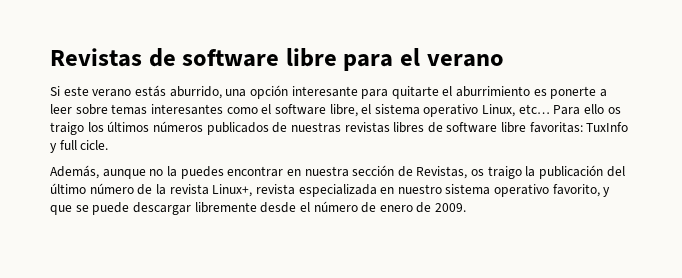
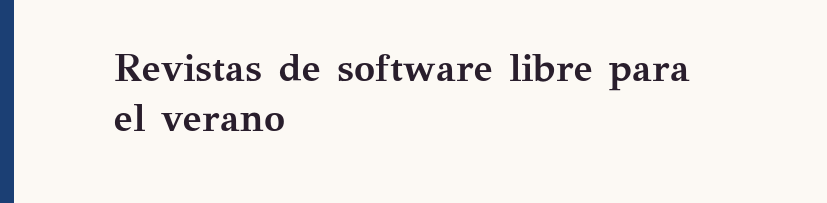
- Si este verano estás aburrido, una opción interesante para quitarte el aburrimiento es ponerte a leer sobre temas interesantes como el software libre, el sistema operativo Linux, etc… Para ello os traigo los últimos números publicados de nuestras revistas libres de software libre favoritas: TuxInfo y full cicle.
- Además, aunque no la puedes encontrar en nuestra sección de Revistas, os traigo la publicación del último número de la revista Linux+, revista especializada en nuestro sistema operativo favorito, y que se puede descargar libremente desde el número de enero de 2009.

